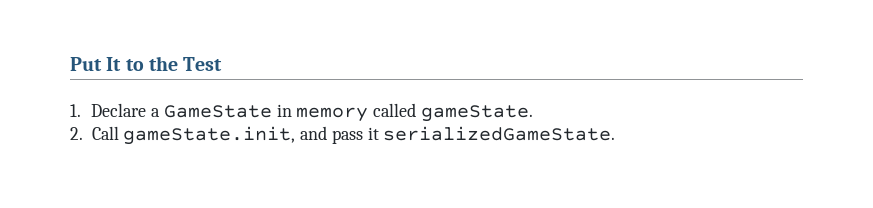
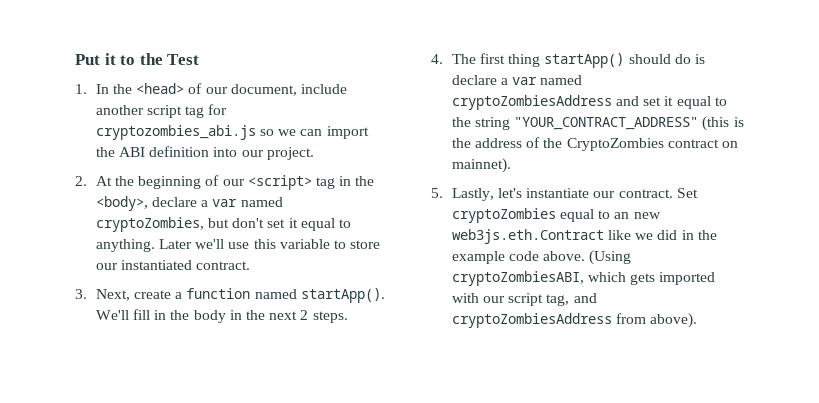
- Put It to the Test
+ Put it to the Test
- 1. Declare a GameState in memory called gameState.
- 2. Call gameState.init, and pass it serializedGameState.
+ 1. In the <head> of our document, include another script tag for cryptozombies_abi.js so we can import the ABI definition into our project.
+ 2. At the beginning of our <script> tag in the <body>, declare a var named cryptoZombies, but don't set it equal to anything. Later we'll use this variable to store our instantiated contract.
+ 3. Next, create a function named startApp(). We'll fill in the body in the next 2 steps.
+ 4. The first thing startApp() should do is declare a var named cryptoZombiesAddress and set it equal to the string "YOUR_CONTRACT_ADDRESS" (this is the address of the CryptoZombies contract on mainnet).
+ 5. Lastly, let's instantiate our contract. Set cryptoZombies equal to an new web3js.eth.Contract like we did in the example code above. (Using cryptoZombiesABI, which gets imported with our script tag, and cryptoZombiesAddress from above).

